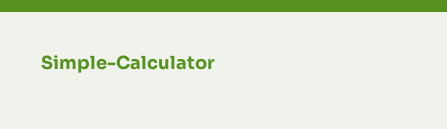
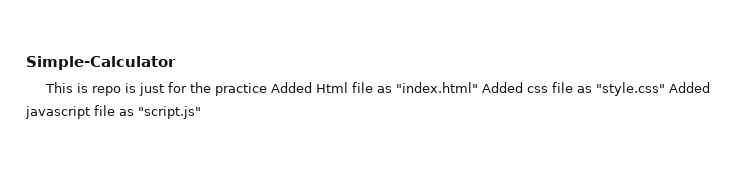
+ This is repo is just for the practice Added Html file as "index.html" Added css file as "style.css" Added javascript file as "script.js"

